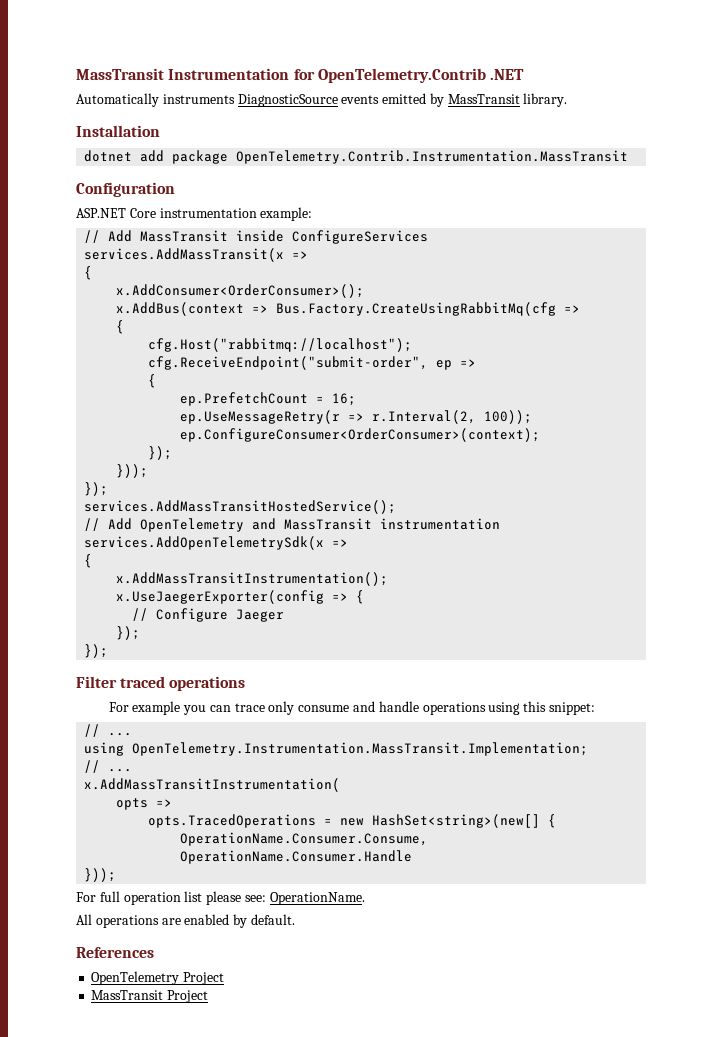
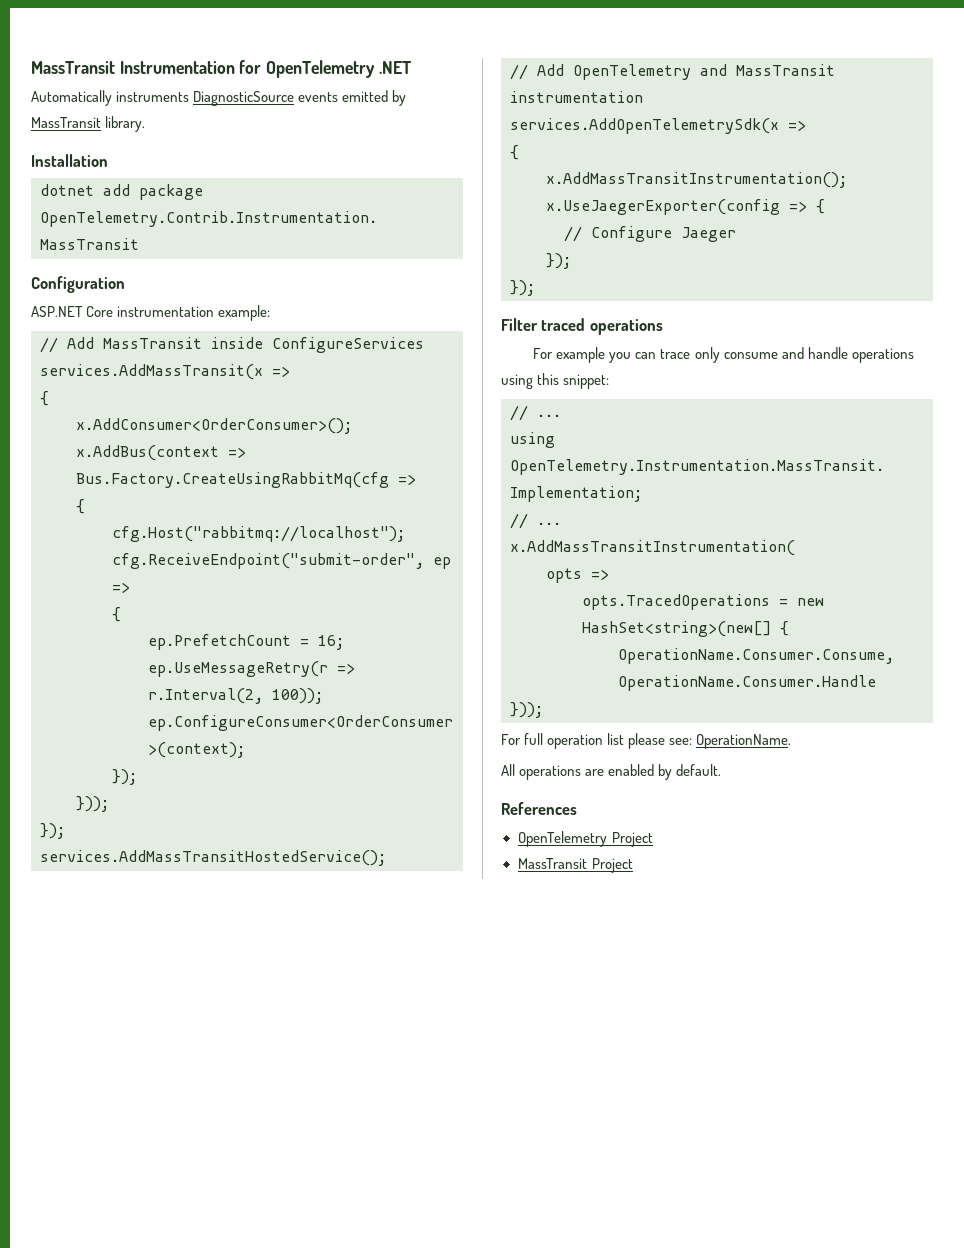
- MassTransit Instrumentation for OpenTelemetry.Contrib .NET
+ MassTransit Instrumentation for OpenTelemetry .NET

